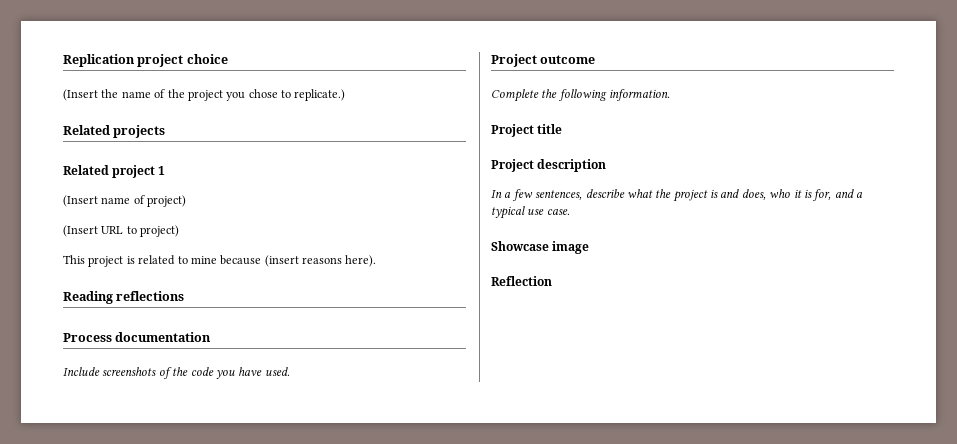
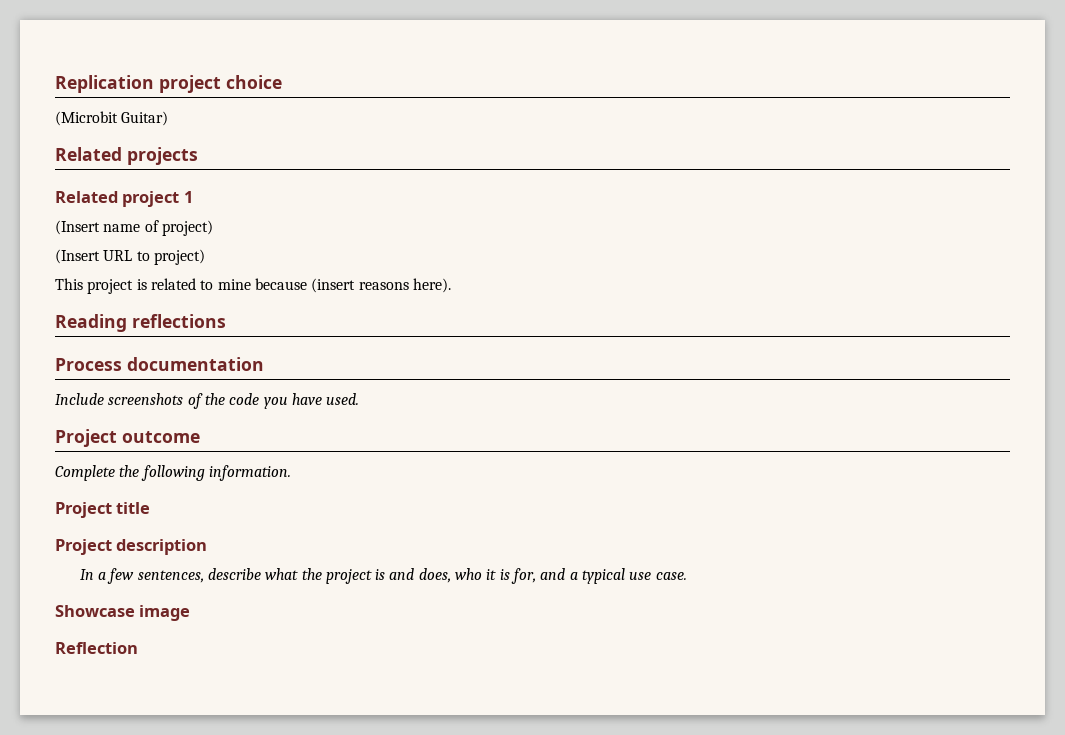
- (Insert the name of the project you chose to replicate.)
+ (Microbit Guitar)

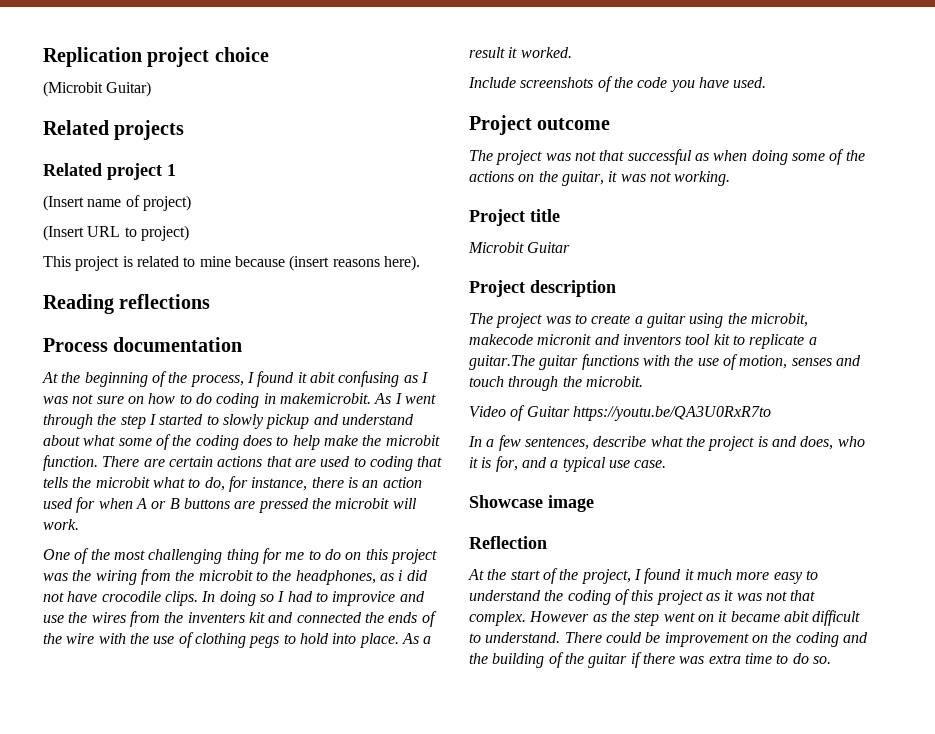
+ At the beginning of the process, I found it abit confusing as I was not sure on how to do coding in makemicrobit. As I went through the step I started to slowly pickup and understand about what some of the coding does to help make the microbit function. There are certain actions that are used to coding that tells the microbit what to do, for instance, there is an action used for when A or B buttons are pressed the microbit will work.
+ One of the most challenging thing for me to do on this project was the wiring from the microbit to the headphones, as i did not have crocodile clips. In doing so I had to improvice and use the wires from the inventers kit and connected the ends of the wire with the use of clothing pegs to hold into place. As a result it worked.
- Complete the following information.
+ The project was not that successful as when doing some of the actions on the guitar, it was not working.
+ Microbit Guitar
+ The project was to create a guitar using the microbit, makecode micronit and inventors tool kit to replicate a guitar.The guitar functions with the use of motion, senses and touch through the microbit.
+ Video of Guitar https://youtu.be/QA3U0RxR7to
+ At the start of the project, I found it much more easy to understand the coding of this project as it was not that complex. However as the step went on it became abit difficult to understand. There could be improvement on the coding and the building of the guitar if there was extra time to do so.

